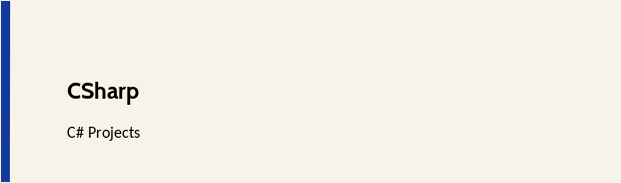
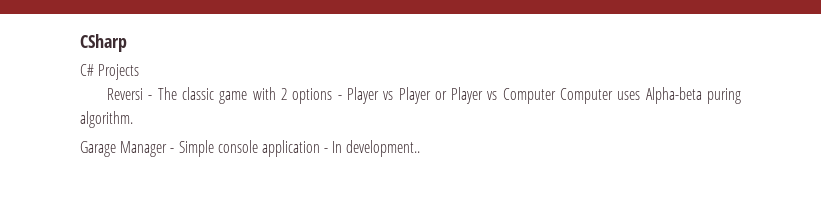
+ Reversi - The classic game with 2 options - Player vs Player or Player vs Computer Computer uses Alpha-beta puring algorithm.
+ Garage Manager - Simple console application - In development..

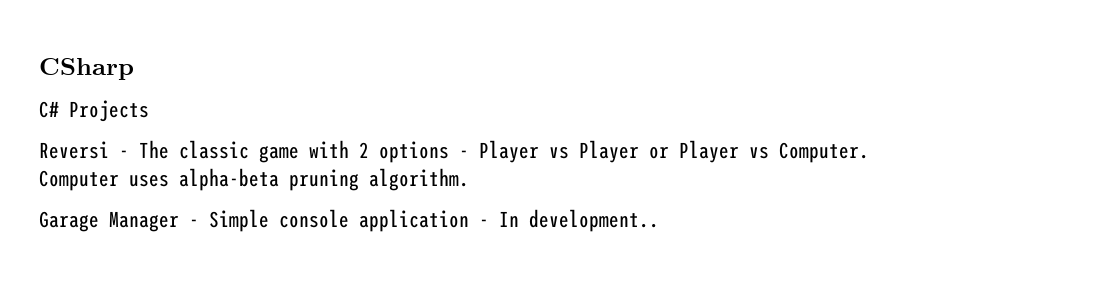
- Reversi - The classic game with 2 options - Player vs Player or Player vs Computer Computer uses Alpha-beta puring algorithm.
+ Reversi - The classic game with 2 options - Player vs Player or Player vs Computer.
+ Computer uses alpha-beta pruning algorithm.

